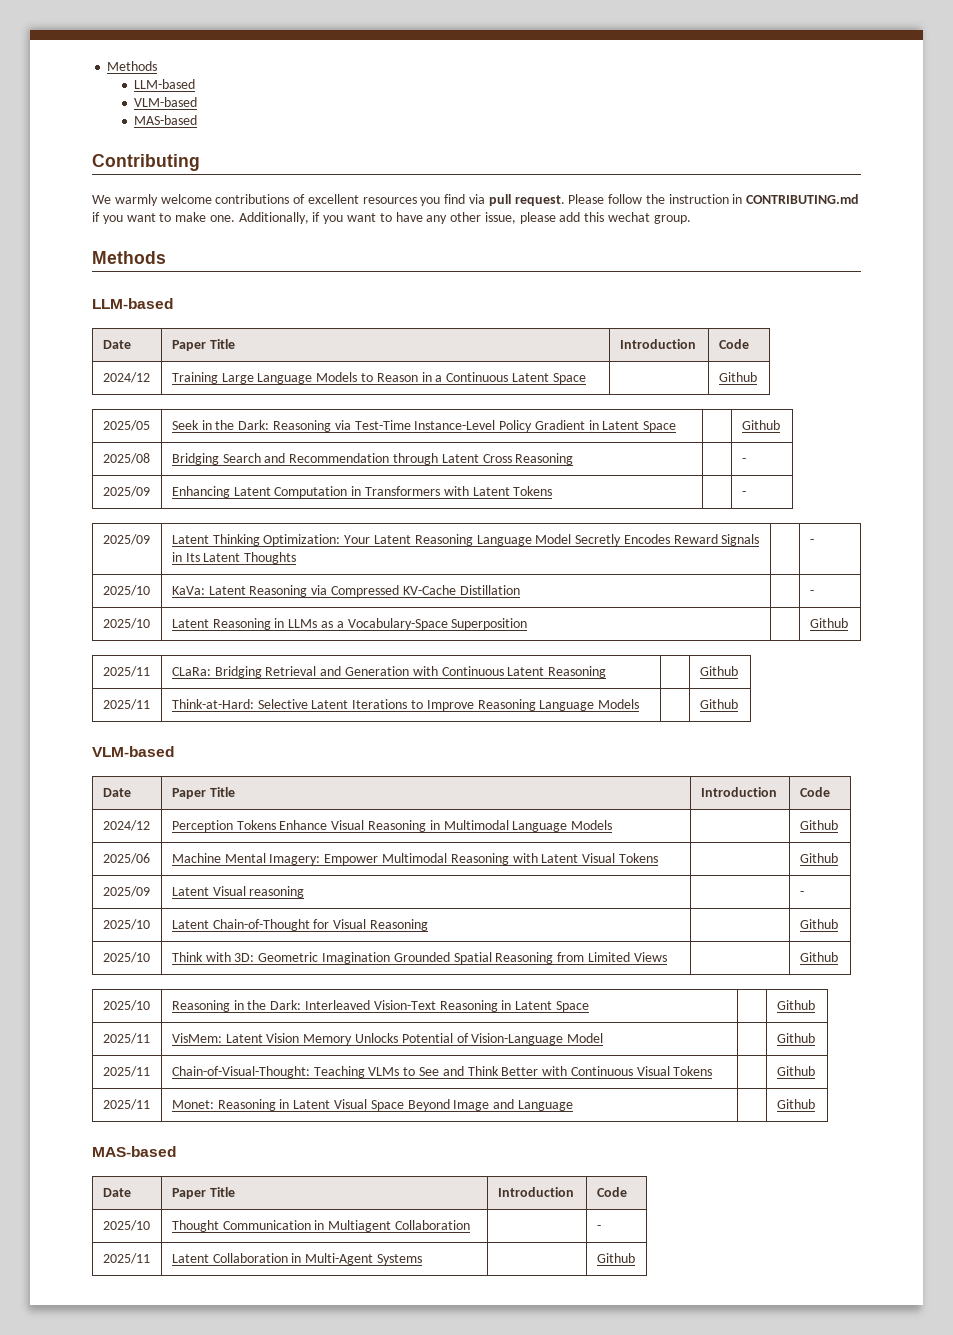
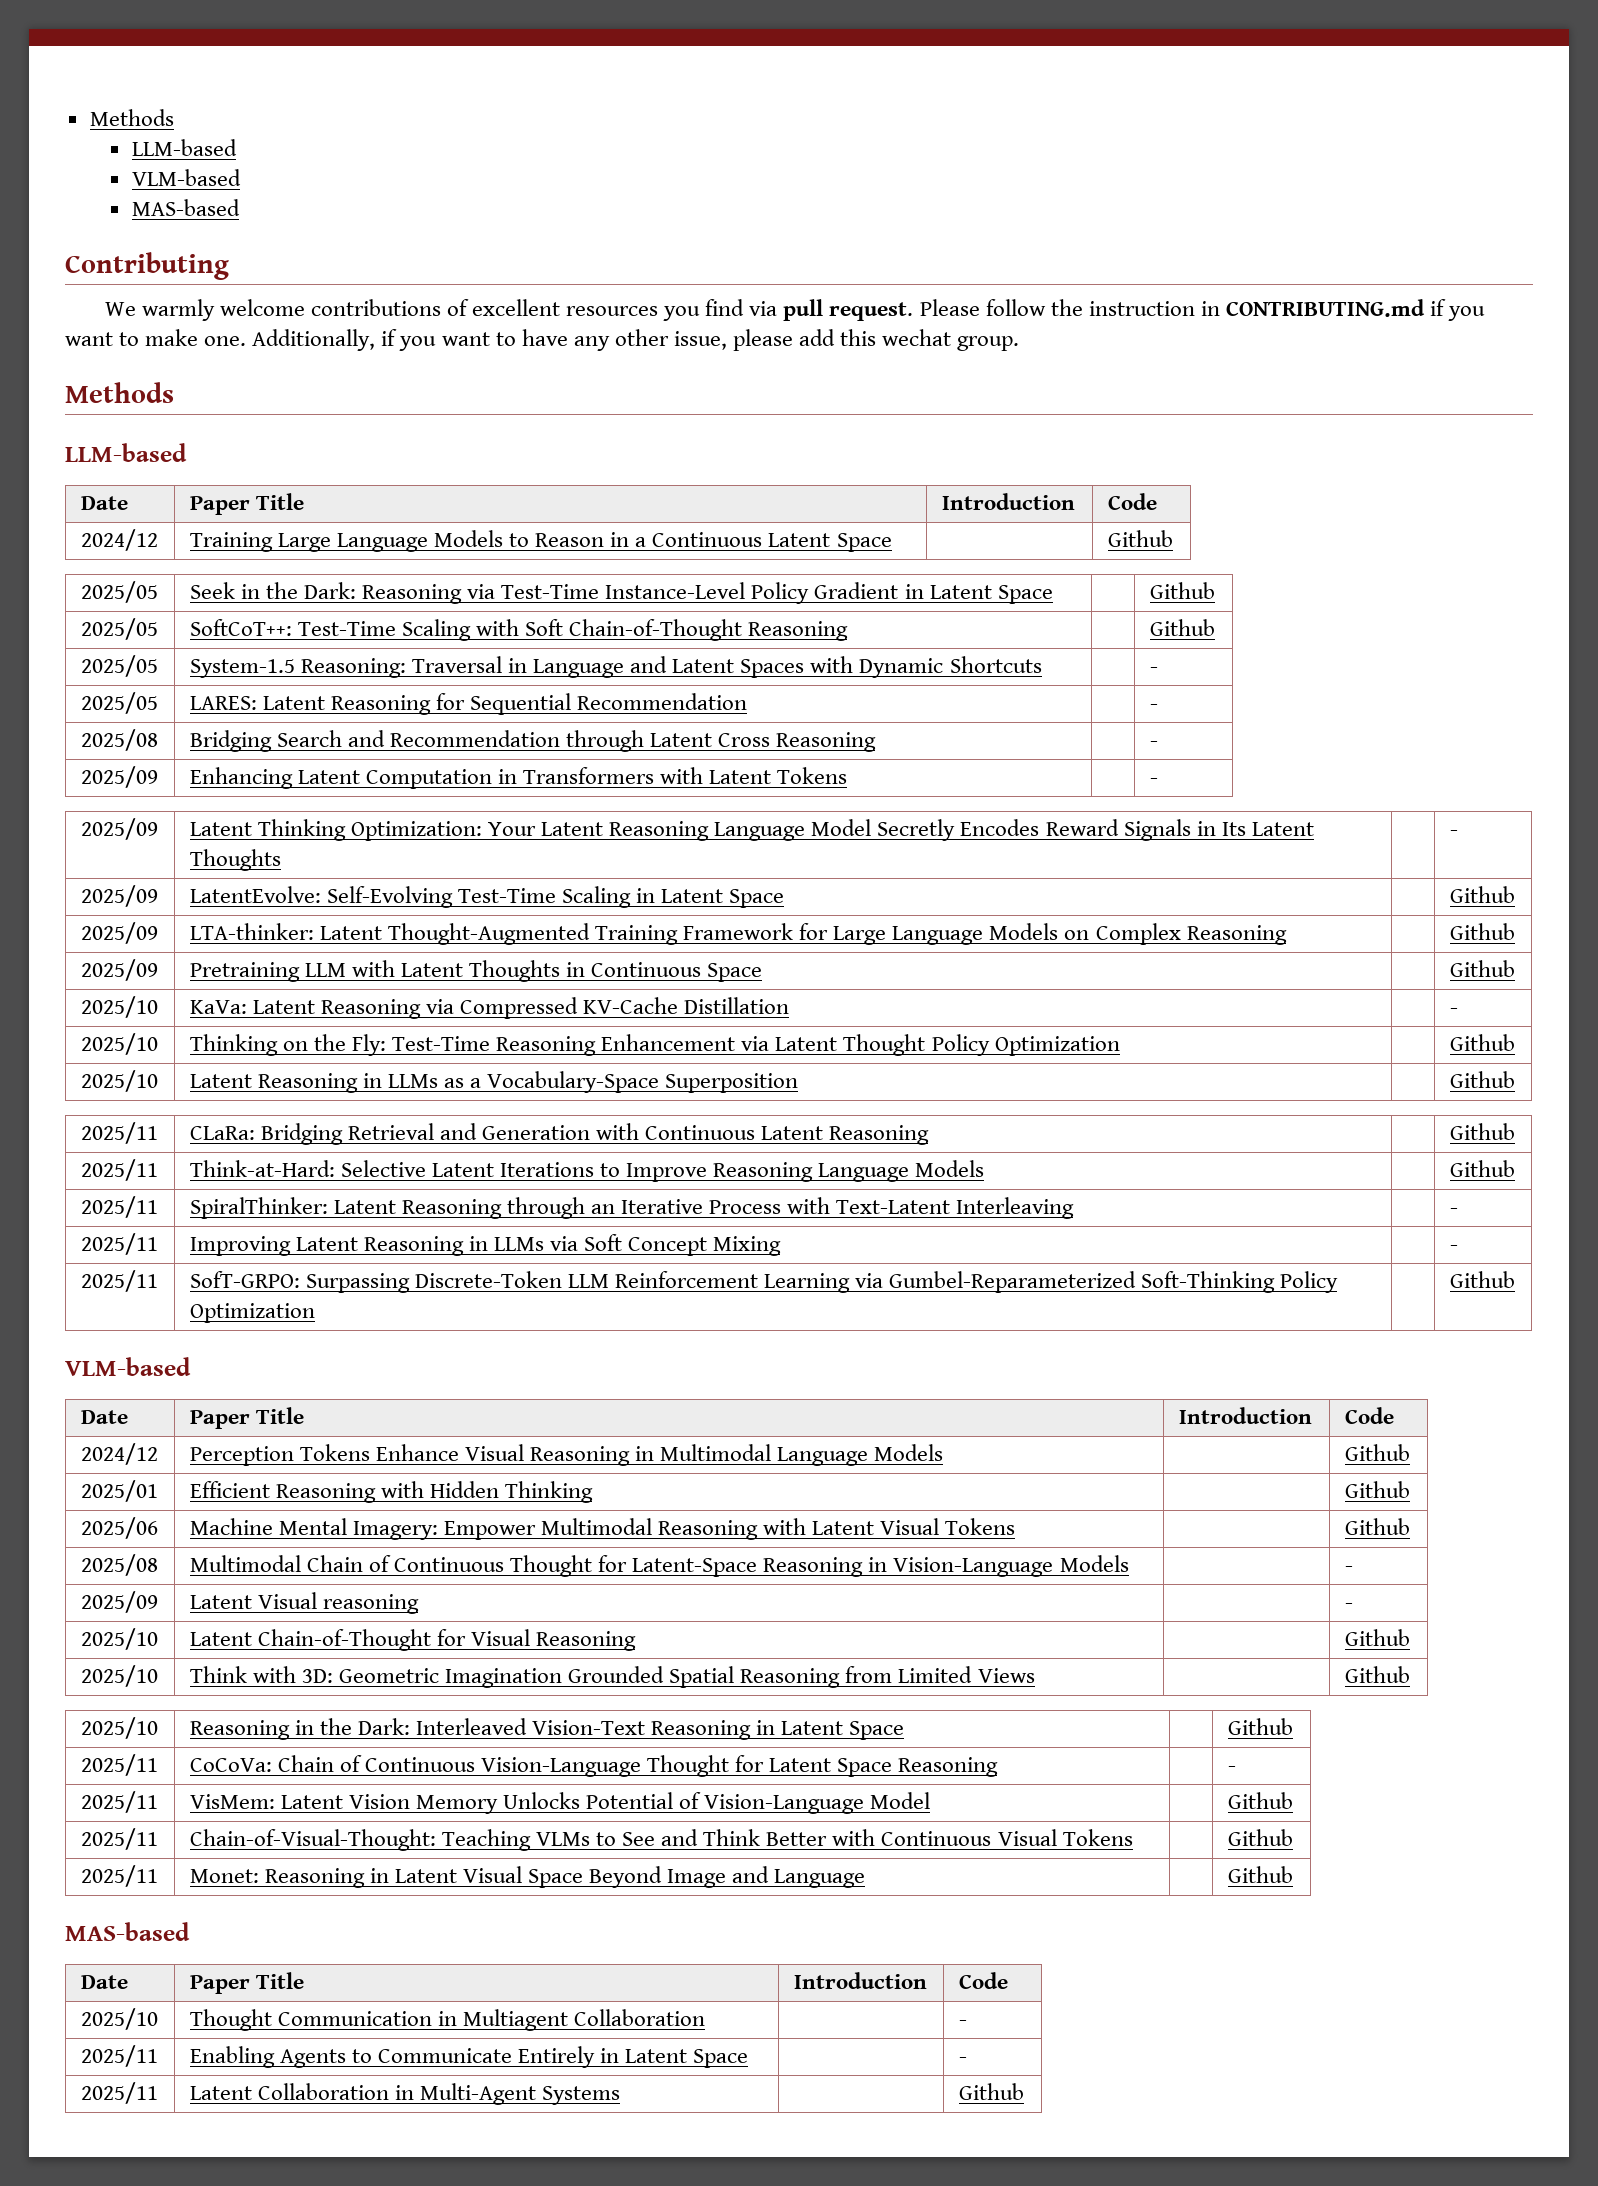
+ 2025/05 | SoftCoT++: Test-Time Scaling with Soft Chain-of-Thought Reasoning | | Github
+ 2025/05 | System-1.5 Reasoning: Traversal in Language and Latent Spaces with Dynamic Shortcuts | | -
+ 2025/05 | LARES: Latent Reasoning for Sequential Recommendation | | -
+ 2025/09 | LatentEvolve: Self-Evolving Test-Time Scaling in Latent Space | | Github
+ 2025/09 | LTA-thinker: Latent Thought-Augmented Training Framework for Large Language Models on Complex Reasoning | | Github
+ 2025/09 | Pretraining LLM with Latent Thoughts in Continuous Space | | Github
+ 2025/10 | Thinking on the Fly: Test-Time Reasoning Enhancement via Latent Thought Policy Optimization | | Github
+ 2025/11 | SpiralThinker: Latent Reasoning through an Iterative Process with Text-Latent Interleaving | | -
+ 2025/11 | Improving Latent Reasoning in LLMs via Soft Concept Mixing | | -
+ 2025/11 | SofT-GRPO: Surpassing Discrete-Token LLM Reinforcement Learning via Gumbel-Reparameterized Soft-Thinking Policy Optimization | | Github
+ 2025/01 | Efficient Reasoning with Hidden Thinking | | Github
+ 2025/08 | Multimodal Chain of Continuous Thought for Latent-Space Reasoning in Vision-Language Models | | -
+ 2025/11 | CoCoVa: Chain of Continuous Vision-Language Thought for Latent Space Reasoning | | -
+ 2025/11 | Enabling Agents to Communicate Entirely in Latent Space | | -

